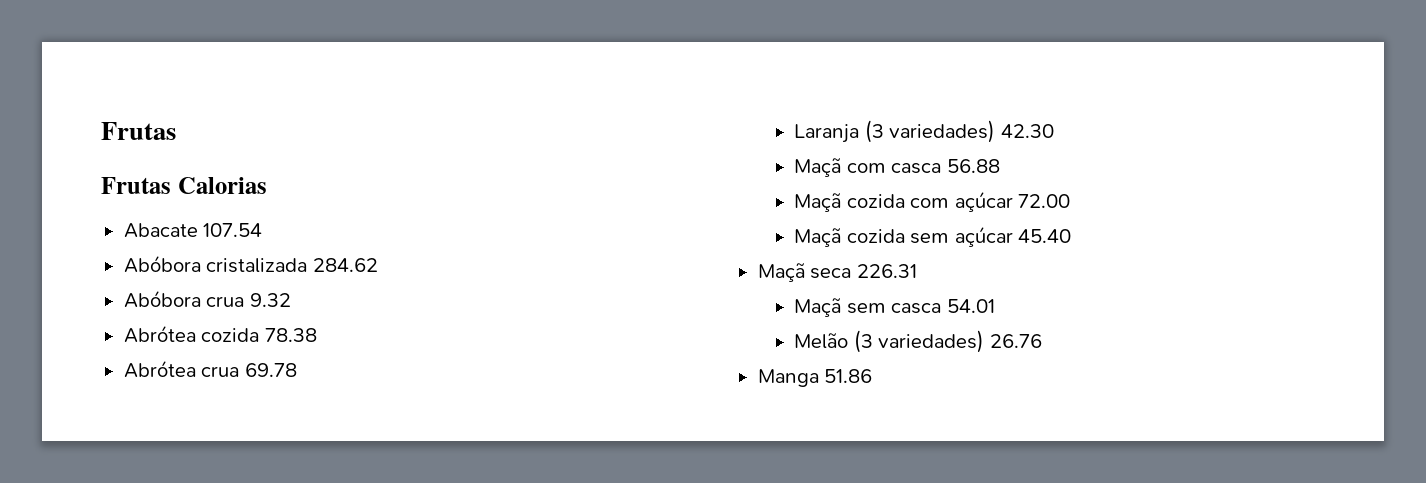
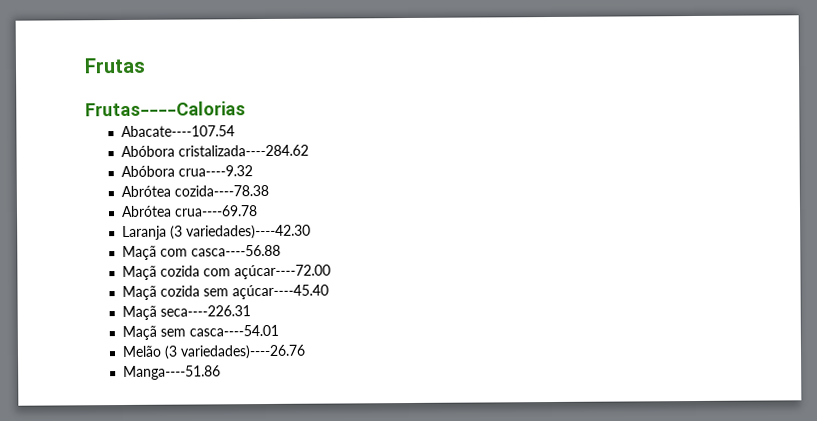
- Frutas Calorias
- Abacate 107.54
- Abóbora cristalizada 284.62
- Abóbora crua 9.32
- Abrótea cozida 78.38
- Abrótea crua 69.78
+ Frutas----Calorias
+ Abacate----107.54
+ Abóbora cristalizada----284.62
+ Abóbora crua----9.32
+ Abrótea cozida----78.38
+ Abrótea crua----69.78
- Laranja (3 variedades) 42.30
+ Laranja (3 variedades)----42.30
- Maçã com casca 56.88
+ Maçã com casca----56.88
- Maçã cozida com açúcar 72.00
+ Maçã cozida com açúcar----72.00
- Maçã cozida sem açúcar 45.40
- Maçã seca 226.31
+ Maçã cozida sem açúcar----45.40
+ Maçã seca----226.31
- Maçã sem casca 54.01
+ Maçã sem casca----54.01
- Melão (3 variedades) 26.76
- Manga 51.86
+ Melão (3 variedades)----26.76
+ Manga----51.86

